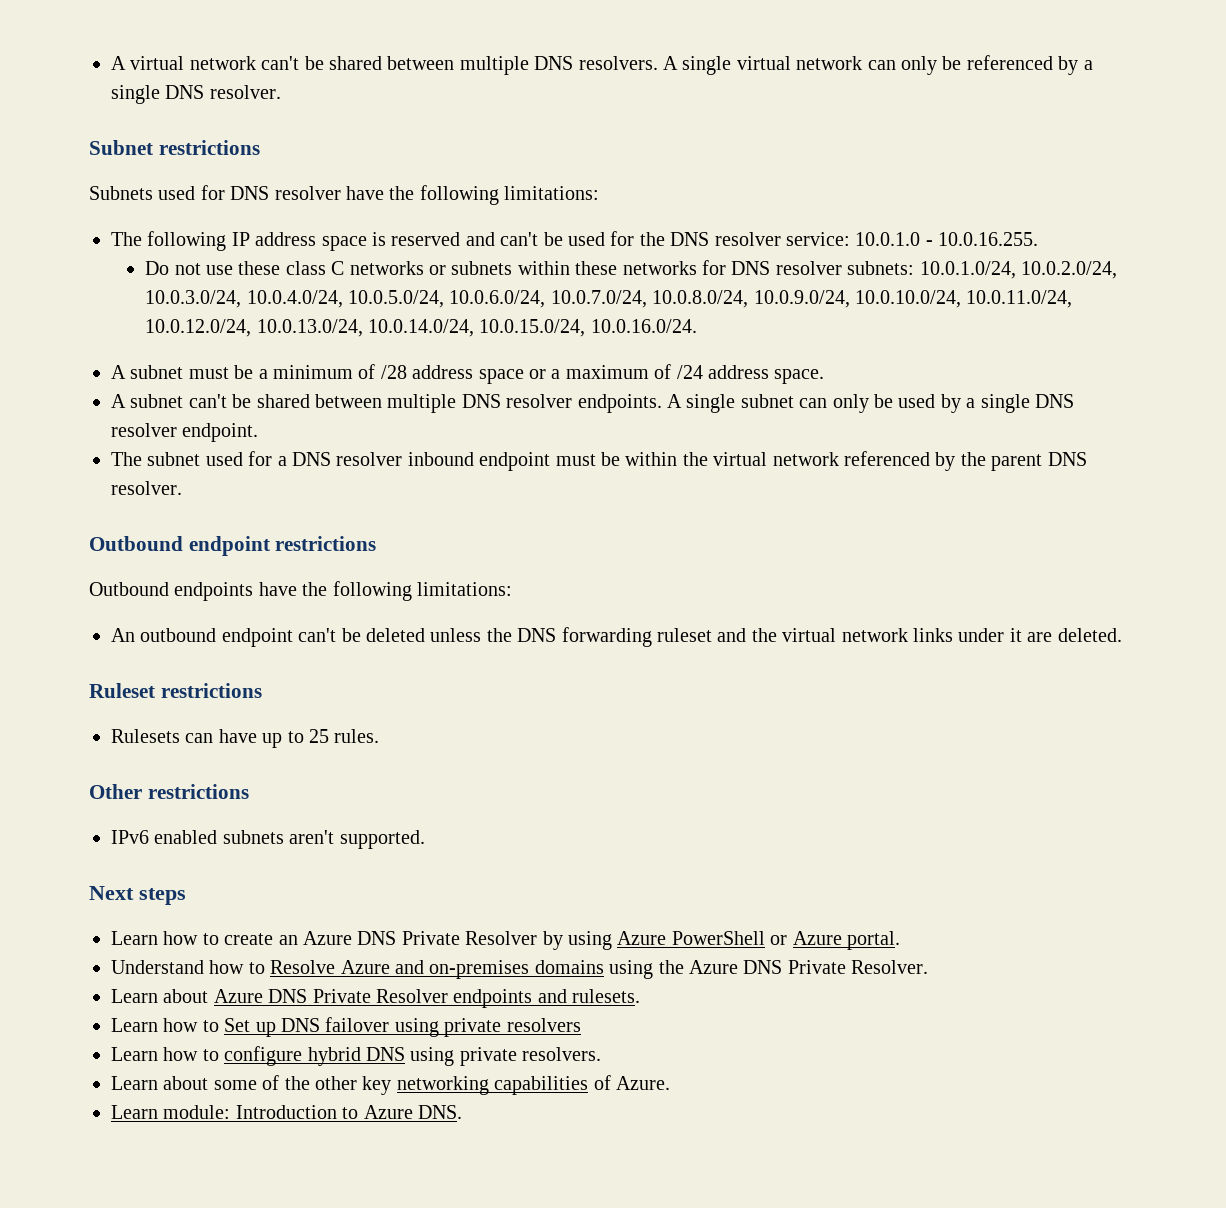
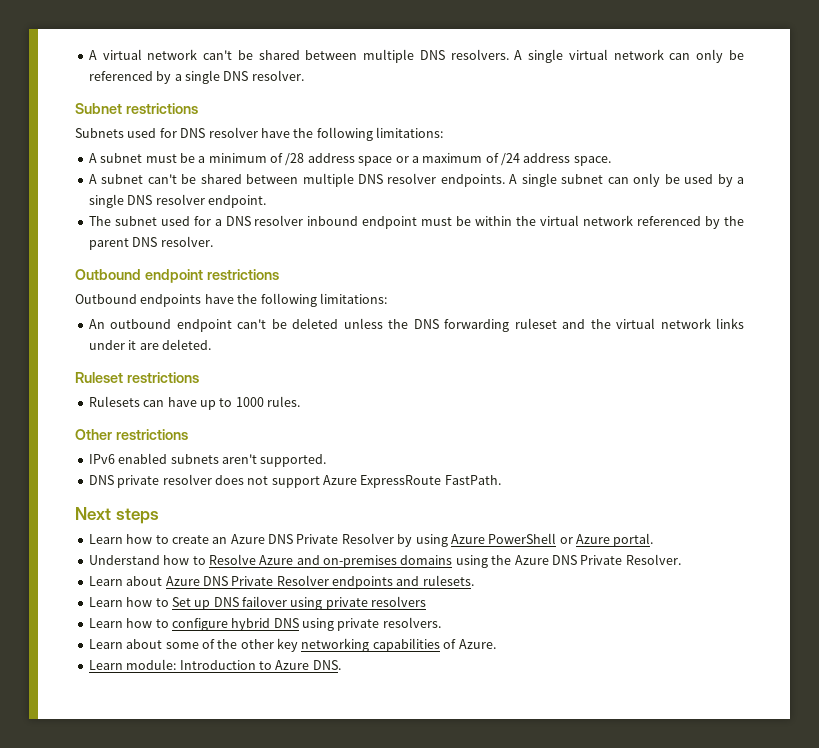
- The following IP address space is reserved and can't be used for the DNS resolver service: 10.0.1.0 - 10.0.16.255.
- Do not use these class C networks or subnets within these networks for DNS resolver subnets: 10.0.1.0/24, 10.0.2.0/24, 10.0.3.0/24, 10.0.4.0/24, 10.0.5.0/24, 10.0.6.0/24, 10.0.7.0/24, 10.0.8.0/24, 10.0.9.0/24, 10.0.10.0/24, 10.0.11.0/24, 10.0.12.0/24, 10.0.13.0/24, 10.0.14.0/24, 10.0.15.0/24, 10.0.16.0/24.
- Rulesets can have up to 25 rules.
+ Rulesets can have up to 1000 rules.
+ DNS private resolver does not support Azure ExpressRoute FastPath.

